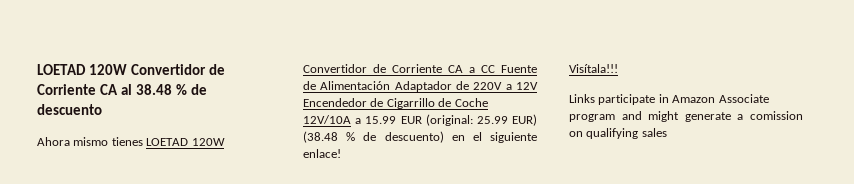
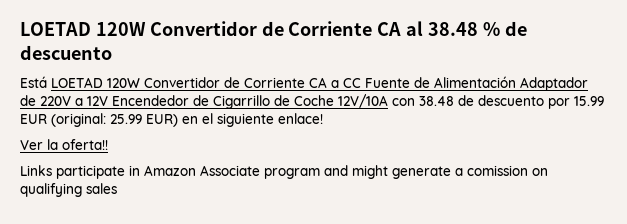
- Ahora mismo tienes LOETAD 120W Convertidor de Corriente CA a CC Fuente de Alimentación Adaptador de 220V a 12V Encendedor de Cigarrillo de Coche 12V/10A a 15.99 EUR (original: 25.99 EUR) (38.48 % de descuento) en el siguiente enlace!
+ Está LOETAD 120W Convertidor de Corriente CA a CC Fuente de Alimentación Adaptador de 220V a 12V Encendedor de Cigarrillo de Coche 12V/10A con 38.48 de descuento por 15.99 EUR (original: 25.99 EUR) en el siguiente enlace!
- Visítala!!!
+ Ver la oferta!!

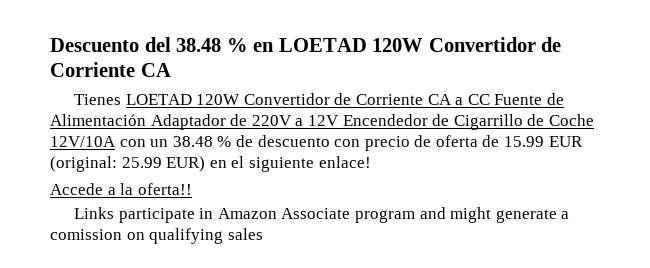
- LOETAD 120W Convertidor de Corriente CA al 38.48 % de descuento
- Está LOETAD 120W Convertidor de Corriente CA a CC Fuente de Alimentación Adaptador de 220V a 12V Encendedor de Cigarrillo de Coche 12V/10A con 38.48 de descuento por 15.99 EUR (original: 25.99 EUR) en el siguiente enlace!
+ Descuento del 38.48 % en LOETAD 120W Convertidor de Corriente CA
+ Tienes LOETAD 120W Convertidor de Corriente CA a CC Fuente de Alimentación Adaptador de 220V a 12V Encendedor de Cigarrillo de Coche 12V/10A con un 38.48 % de descuento con precio de oferta de 15.99 EUR (original: 25.99 EUR) en el siguiente enlace!
- Ver la oferta!!
+ Accede a la oferta!!

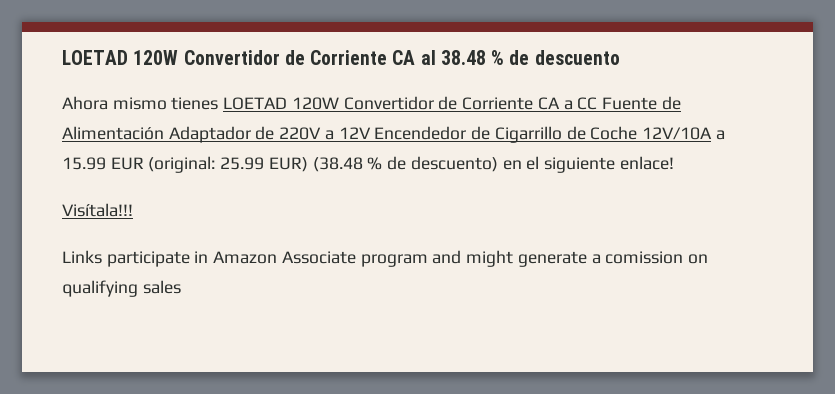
- Descuento del 38.48 % en LOETAD 120W Convertidor de Corriente CA
- Tienes LOETAD 120W Convertidor de Corriente CA a CC Fuente de Alimentación Adaptador de 220V a 12V Encendedor de Cigarrillo de Coche 12V/10A con un 38.48 % de descuento con precio de oferta de 15.99 EUR (original: 25.99 EUR) en el siguiente enlace!
+ LOETAD 120W Convertidor de Corriente CA al 38.48 % de descuento
+ Ahora mismo tienes LOETAD 120W Convertidor de Corriente CA a CC Fuente de Alimentación Adaptador de 220V a 12V Encendedor de Cigarrillo de Coche 12V/10A a 15.99 EUR (original: 25.99 EUR) (38.48 % de descuento) en el siguiente enlace!
- Accede a la oferta!!
+ Visítala!!!

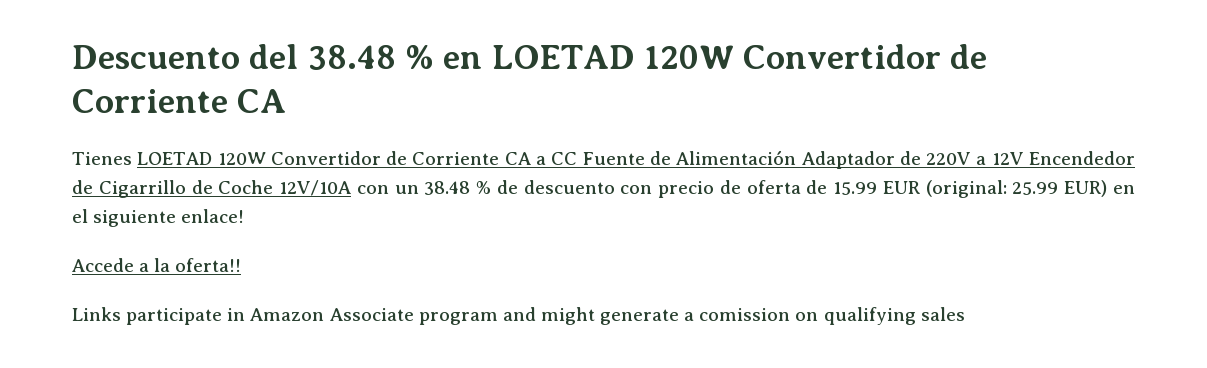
- LOETAD 120W Convertidor de Corriente CA al 38.48 % de descuento
- Ahora mismo tienes LOETAD 120W Convertidor de Corriente CA a CC Fuente de Alimentación Adaptador de 220V a 12V Encendedor de Cigarrillo de Coche 12V/10A a 15.99 EUR (original: 25.99 EUR) (38.48 % de descuento) en el siguiente enlace!
+ Descuento del 38.48 % en LOETAD 120W Convertidor de Corriente CA
+ Tienes LOETAD 120W Convertidor de Corriente CA a CC Fuente de Alimentación Adaptador de 220V a 12V Encendedor de Cigarrillo de Coche 12V/10A con un 38.48 % de descuento con precio de oferta de 15.99 EUR (original: 25.99 EUR) en el siguiente enlace!
- Visítala!!!
+ Accede a la oferta!!

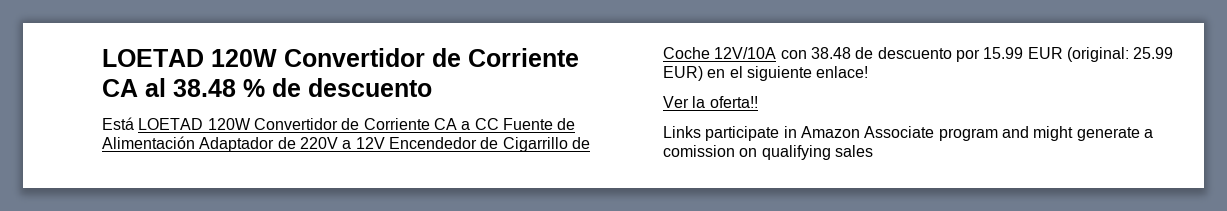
- Descuento del 38.48 % en LOETAD 120W Convertidor de Corriente CA
- Tienes LOETAD 120W Convertidor de Corriente CA a CC Fuente de Alimentación Adaptador de 220V a 12V Encendedor de Cigarrillo de Coche 12V/10A con un 38.48 % de descuento con precio de oferta de 15.99 EUR (original: 25.99 EUR) en el siguiente enlace!
+ LOETAD 120W Convertidor de Corriente CA al 38.48 % de descuento
+ Está LOETAD 120W Convertidor de Corriente CA a CC Fuente de Alimentación Adaptador de 220V a 12V Encendedor de Cigarrillo de Coche 12V/10A con 38.48 de descuento por 15.99 EUR (original: 25.99 EUR) en el siguiente enlace!
- Accede a la oferta!!
+ Ver la oferta!!

